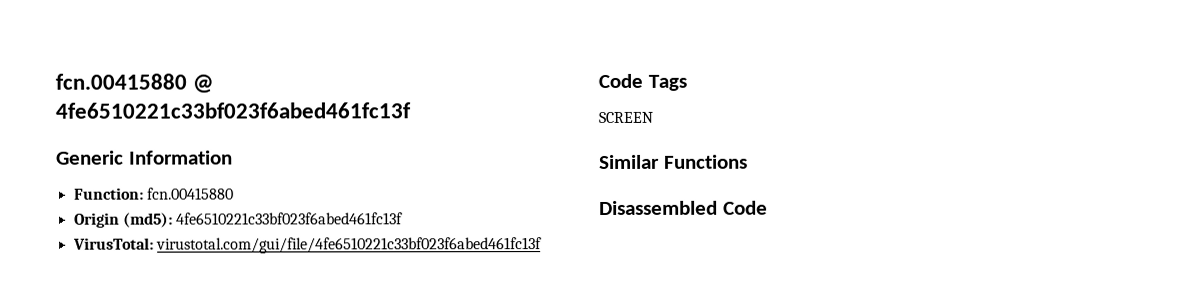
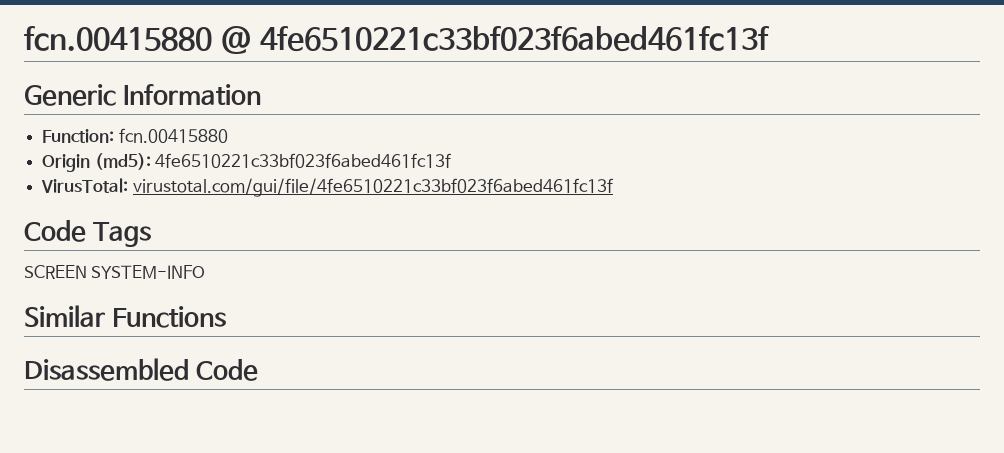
- SCREEN
+ SCREEN SYSTEM-INFO

